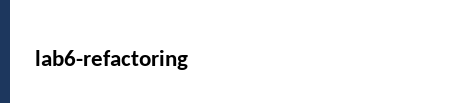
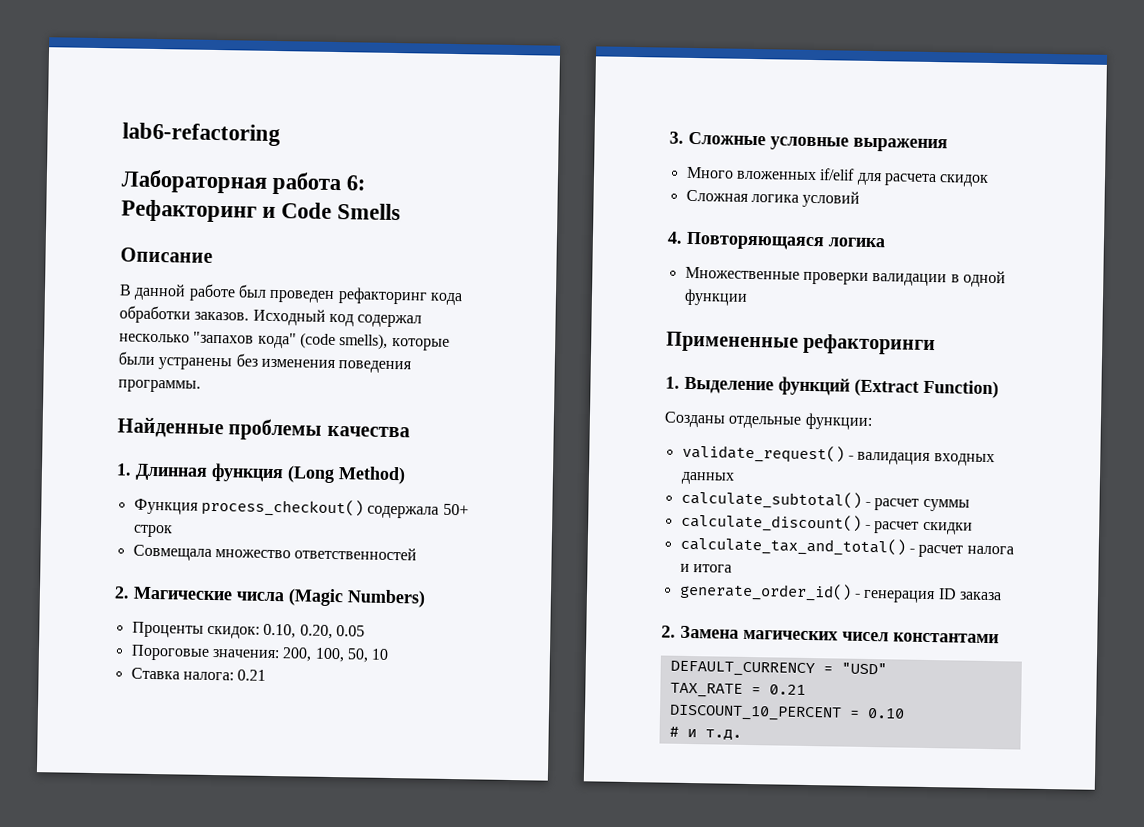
+ Лабораторная работа 6: Рефакторинг и Code Smells
+ Описание
+ В данной работе был проведен рефакторинг кода обработки заказов. Исходный код содержал несколько "запахов кода" (code smells), которые были устранены без изменения поведения программы.
+ Найденные проблемы качества
+ 1. Длинная функция (Long Method)
+ Функция process_checkout() содержала 50+ строк
+ Совмещала множество ответственностей
+ 2. Магические числа (Magic Numbers)
+ Проценты скидок: 0.10, 0.20, 0.05
+ Пороговые значения: 200, 100, 50, 10
+ Ставка налога: 0.21
+ 3. Сложные условные выражения
+ Много вложенных if/elif для расчета скидок
+ Сложная логика условий
+ 4. Повторяющаяся логика
+ Множественные проверки валидации в одной функции
+ Примененные рефакторинги
+ 1. Выделение функций (Extract Function)
+ Созданы отдельные функции:
+ validate_request() - валидация входных данных
+ calculate_subtotal() - расчет суммы
+ calculate_discount() - расчет скидки
+ calculate_tax_and_total() - расчет налога и итога
+ generate_order_id() - генерация ID заказа
+ 2. Замена магических чисел константами
+ DEFAULT_CURRENCY = "USD"
+ TAX_RATE = 0.21
+ DISCOUNT_10_PERCENT = 0.10
+ # и т.д.

